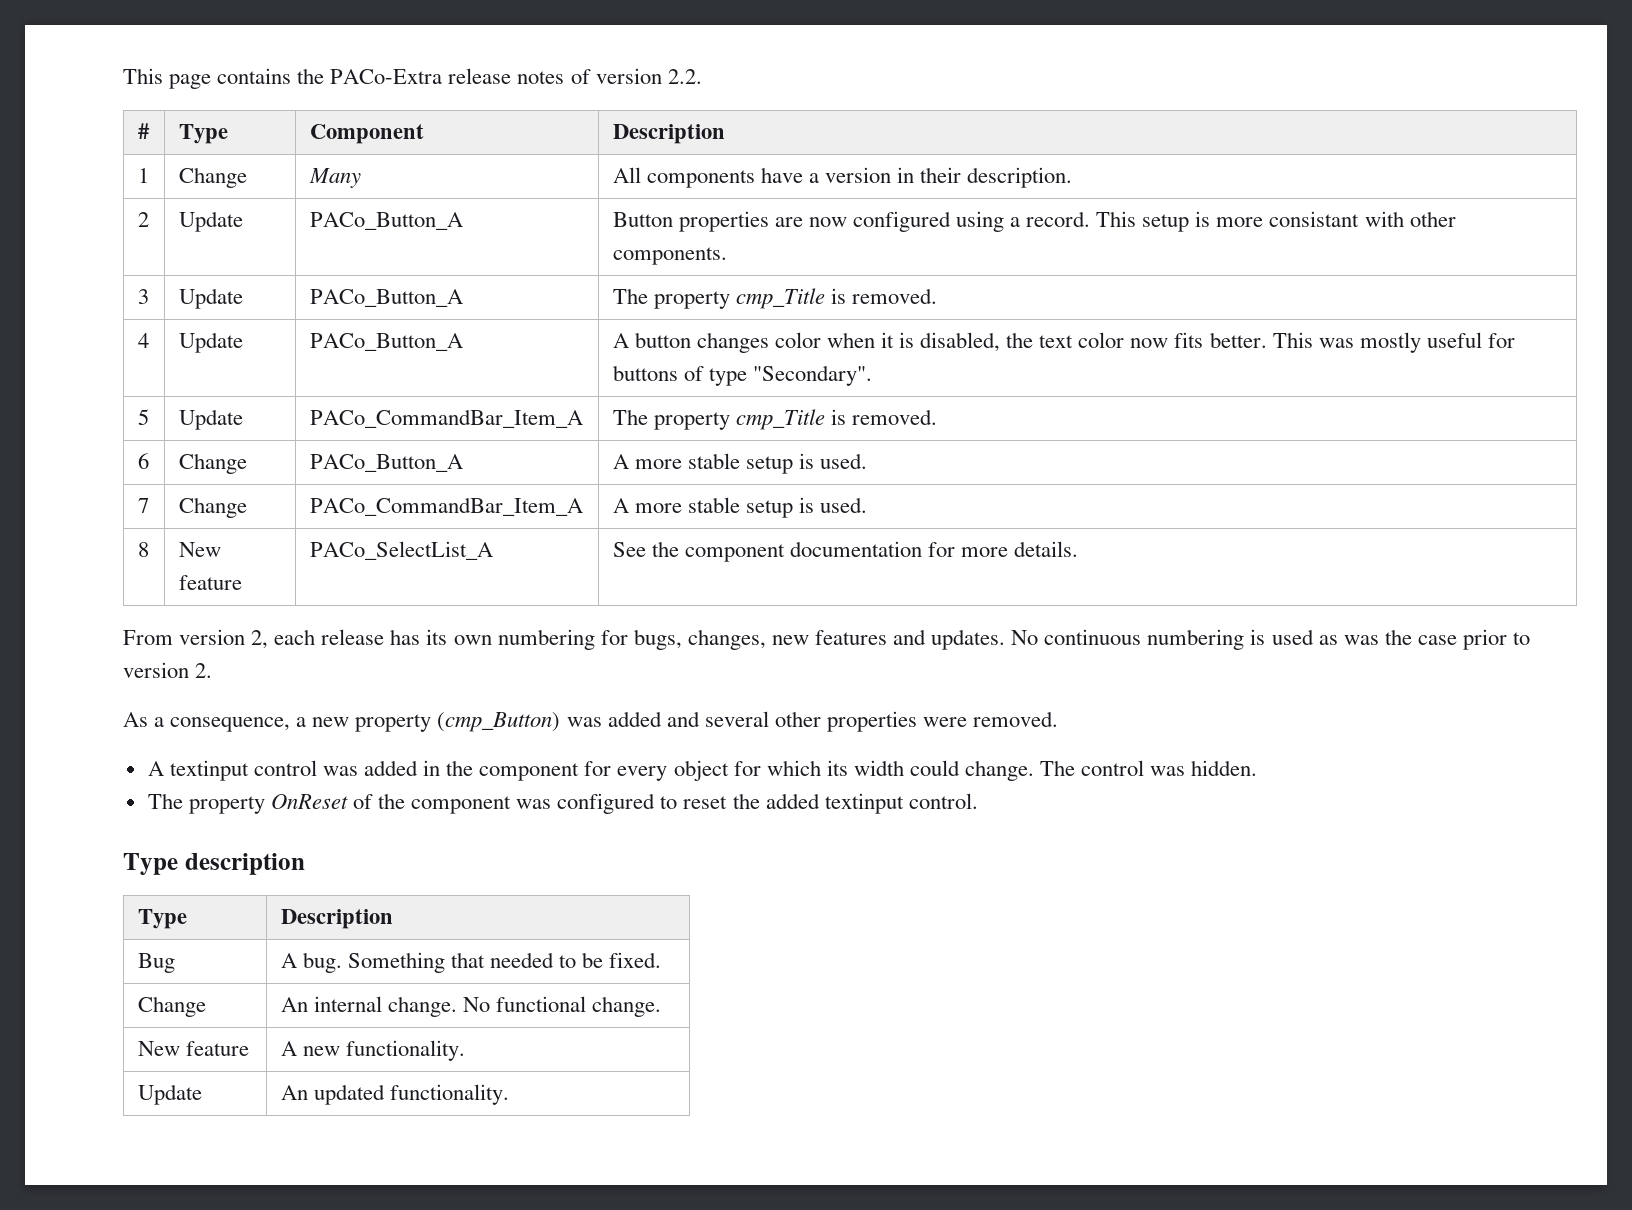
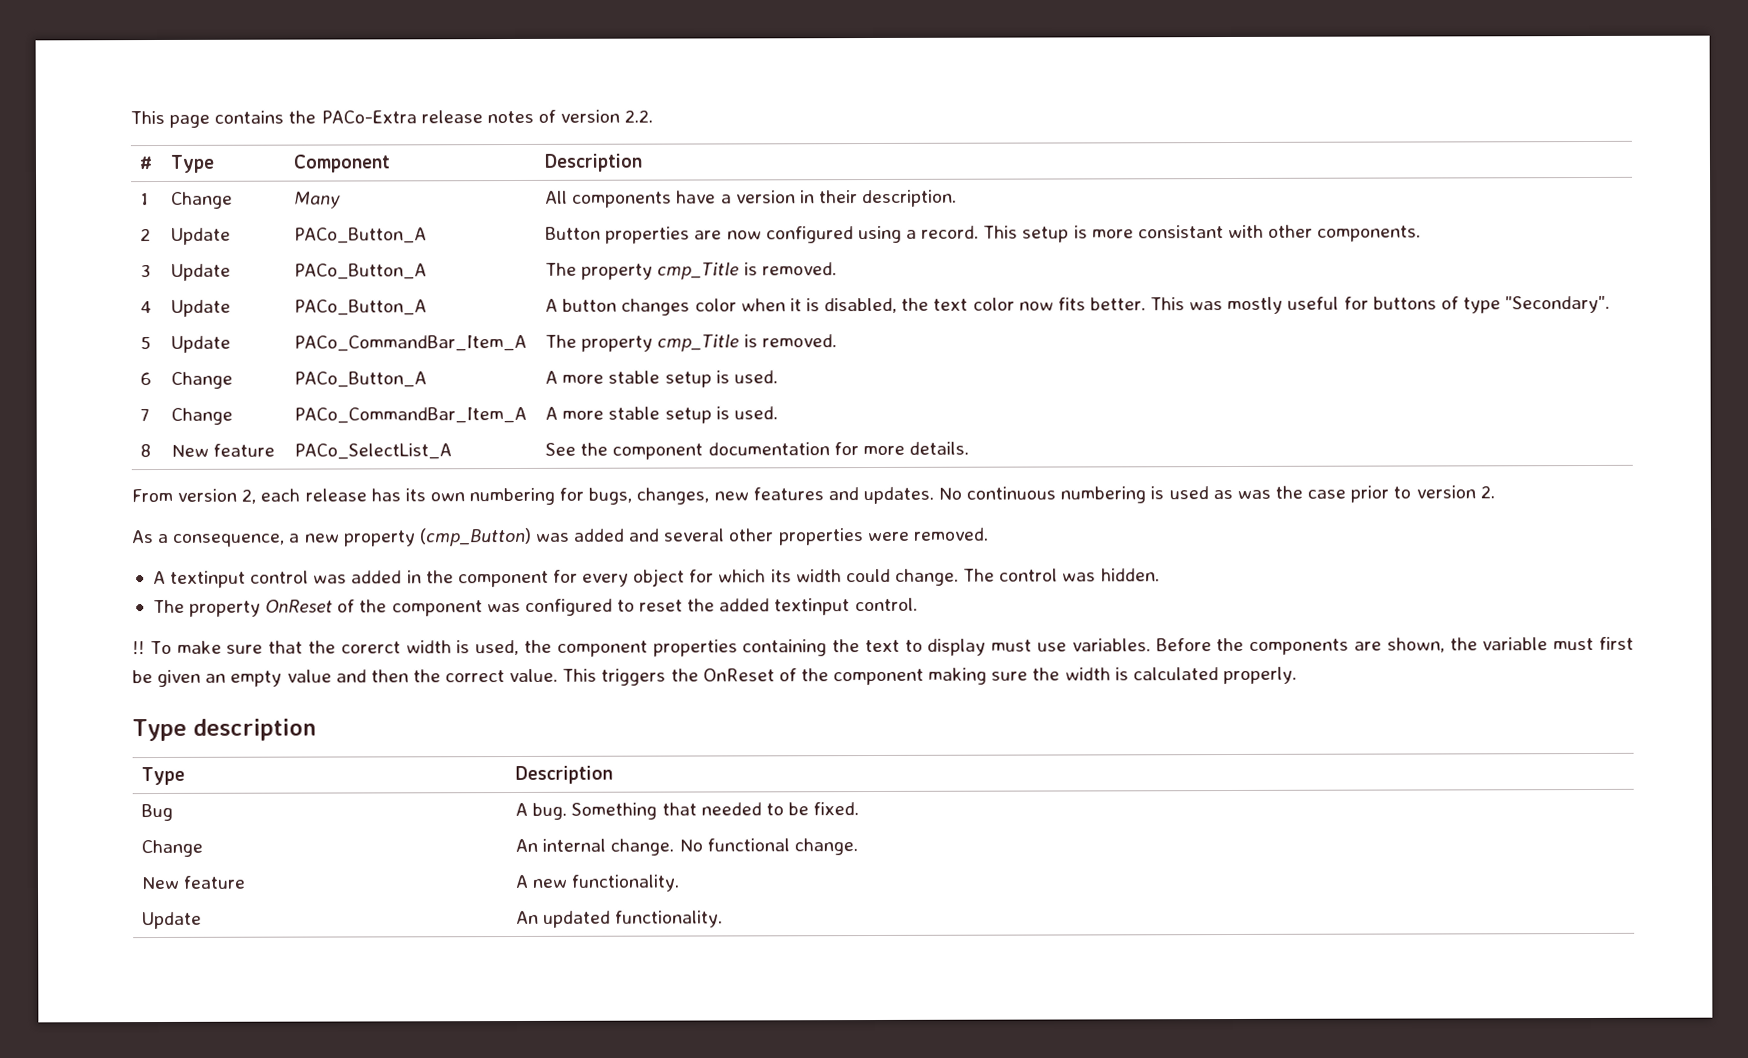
+ !! To make sure that the corerct width is used, the component properties containing the text to display must use variables. Before the components are shown, the variable must first be given an empty value and then the correct value. This triggers the OnReset of the component making sure the width is calculated properly.

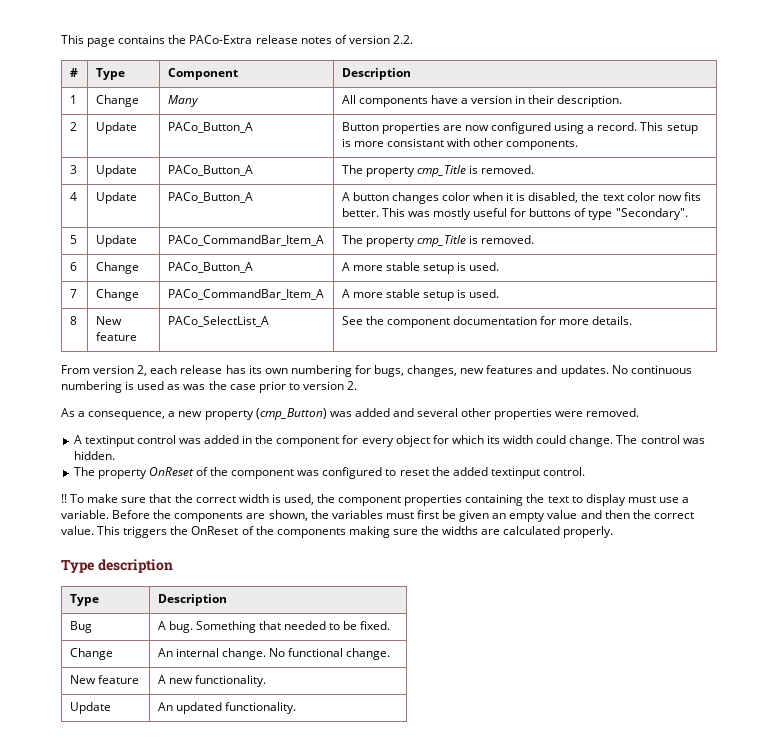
- To make sure that the corerct width is used, the component properties containing the text to display must use variables.
+ To make sure that the correct width is used, the component properties containing the text to display must use a variable.
- Before the components are shown, the variable must first be given an empty value and then the correct value.
+ Before the components are shown, the variables must first be given an empty value and then the correct value.
- This triggers the OnReset of the component making sure the width is calculated properly.
+ This triggers the OnReset of the components making sure the widths are calculated properly.

